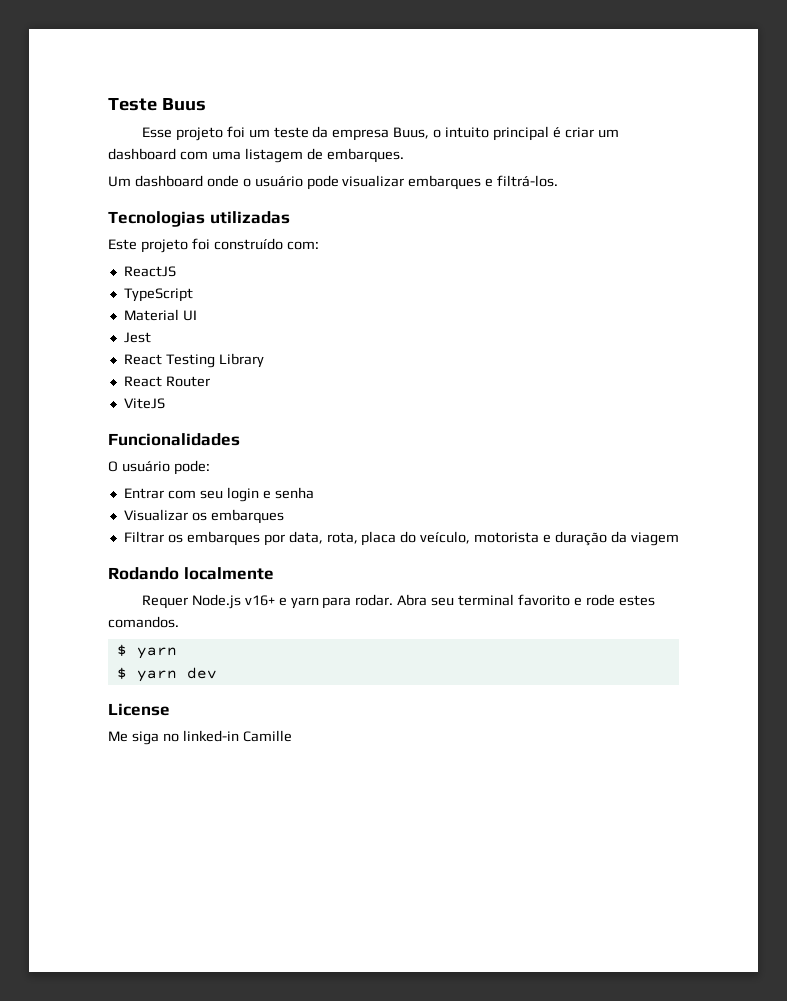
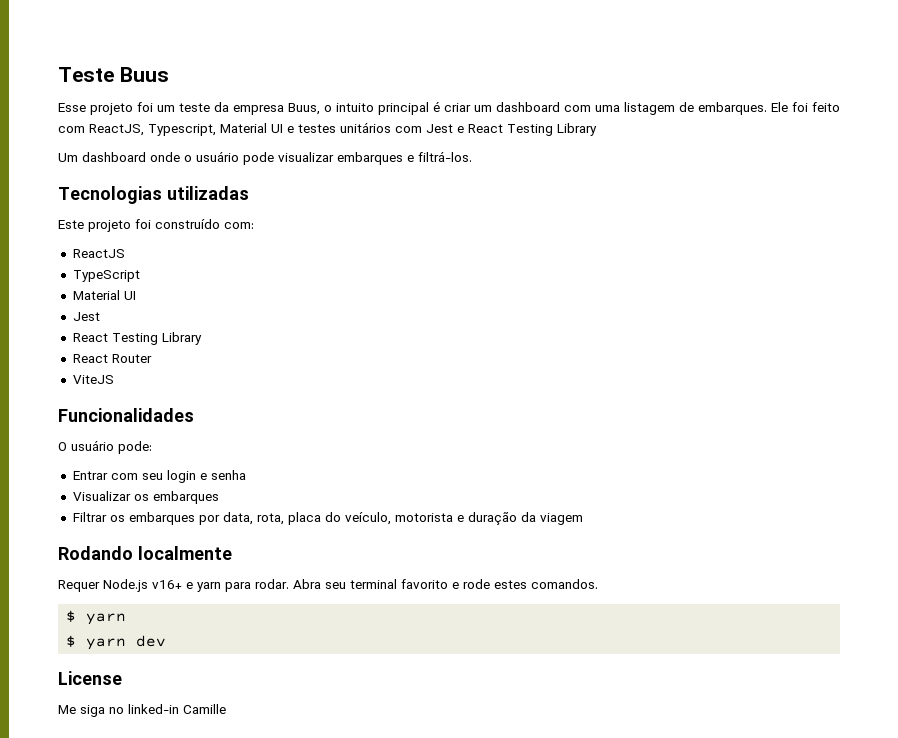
+ Ele foi feito com ReactJS, Typescript, Material UI e testes unitários com Jest e React Testing Library

